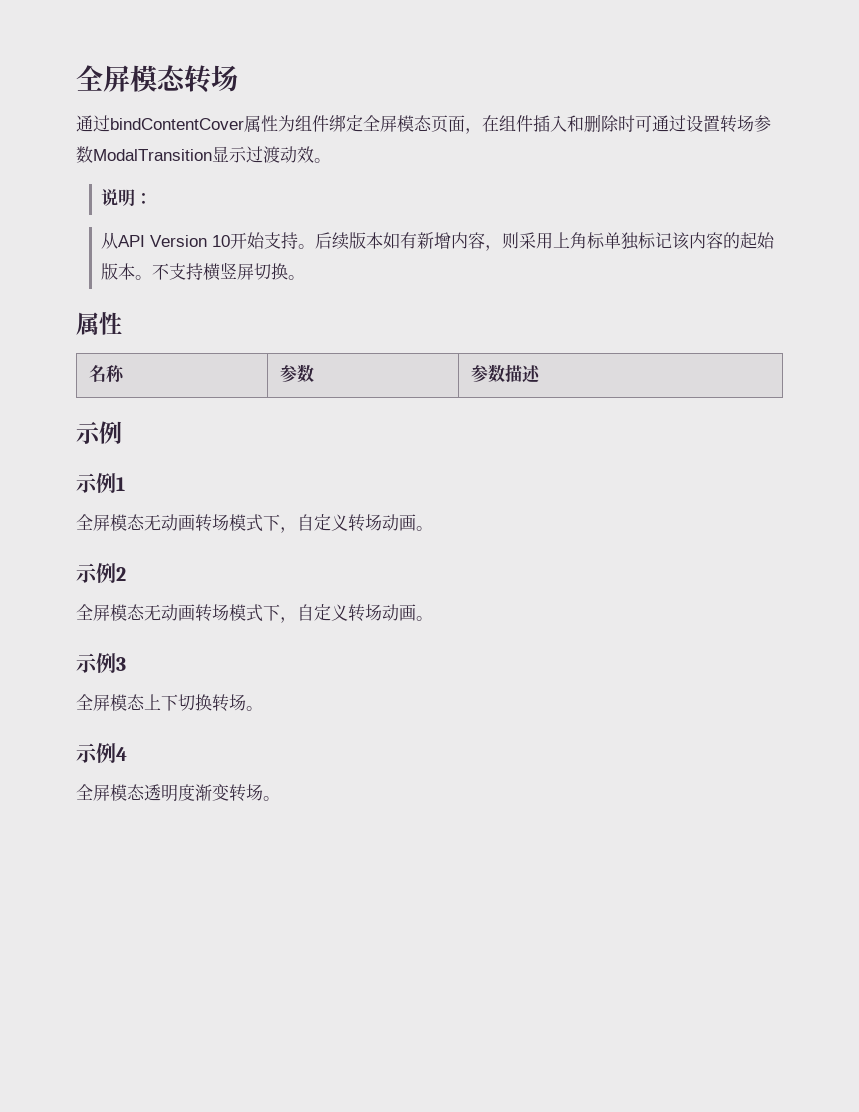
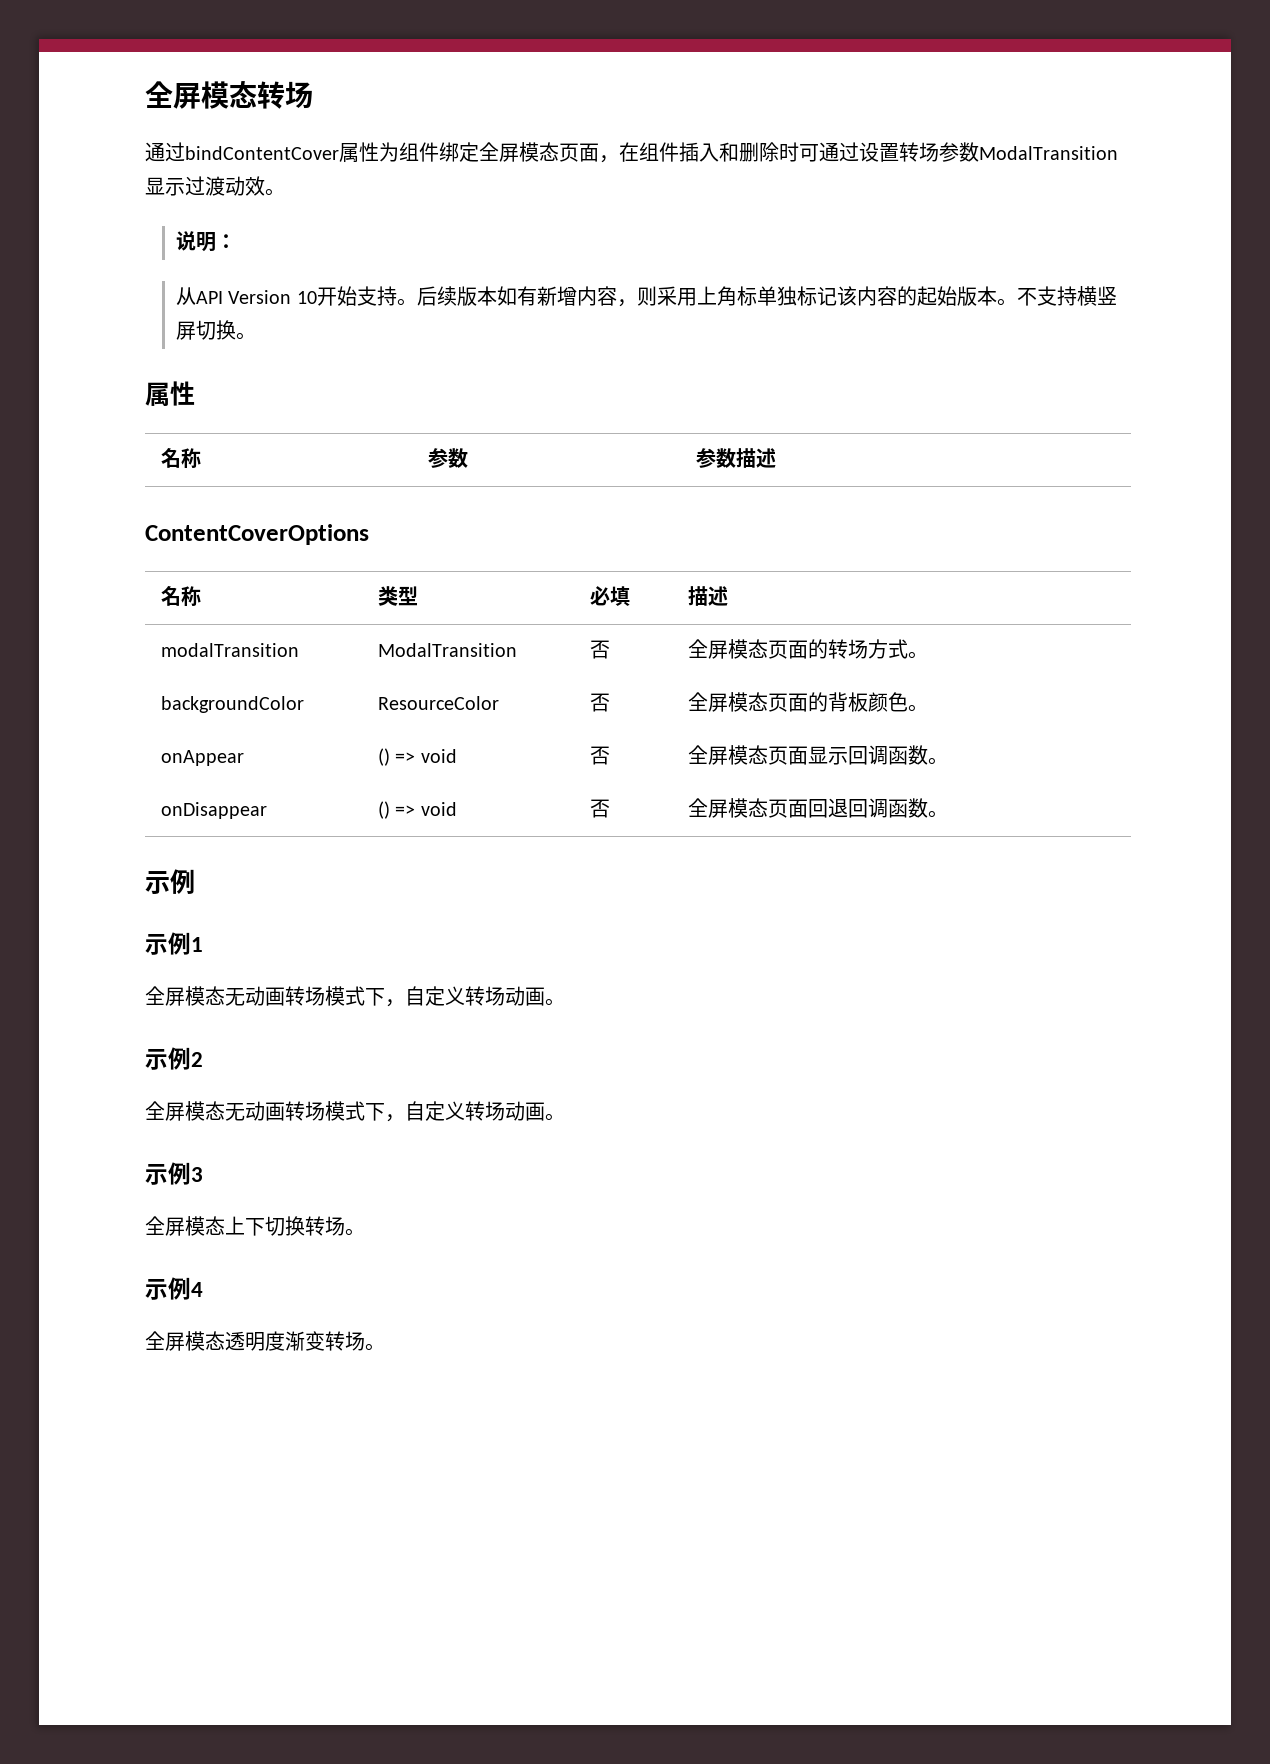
+ ContentCoverOptions
+ 名称 | 类型 | 必填 | 描述
+ modalTransition | ModalTransition | 否 | 全屏模态页面的转场方式。
+ backgroundColor | ResourceColor | 否 | 全屏模态页面的背板颜色。
+ onAppear | () => void | 否 | 全屏模态页面显示回调函数。
+ onDisappear | () => void | 否 | 全屏模态页面回退回调函数。

